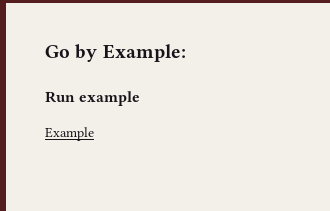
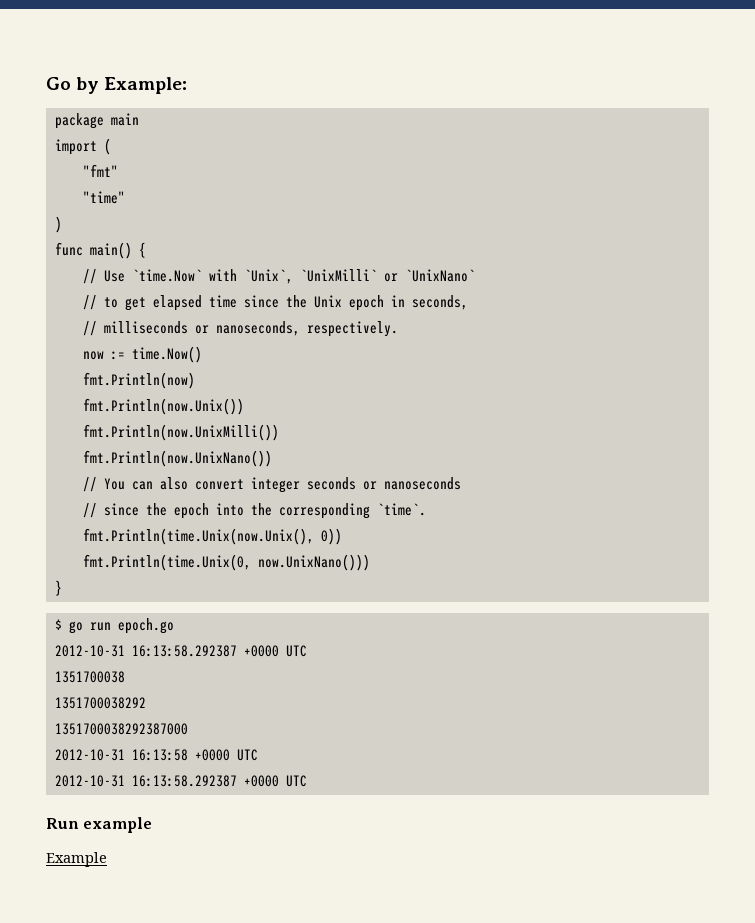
+ package main
+ import (
+ "fmt"
+ "time"
+ )
+ func main() {
+ // Use `time.Now` with `Unix`, `UnixMilli` or `UnixNano`
+ // to get elapsed time since the Unix epoch in seconds,
+ // milliseconds or nanoseconds, respectively.
+ now := time.Now()
+ fmt.Println(now)
+ fmt.Println(now.Unix())
+ fmt.Println(now.UnixMilli())
+ fmt.Println(now.UnixNano())
+ // You can also convert integer seconds or nanoseconds
+ // since the epoch into the corresponding `time`.
+ fmt.Println(time.Unix(now.Unix(), 0))
+ fmt.Println(time.Unix(0, now.UnixNano()))
+ }
+ $ go run epoch.go
+ 2012-10-31 16:13:58.292387 +0000 UTC
+ 1351700038
+ 1351700038292
+ 1351700038292387000
+ 2012-10-31 16:13:58 +0000 UTC
+ 2012-10-31 16:13:58.292387 +0000 UTC

